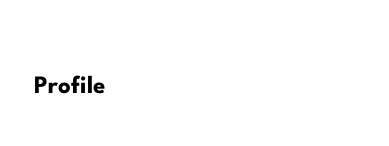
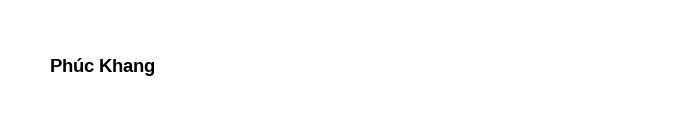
- Profile
+ Phúc Khang

